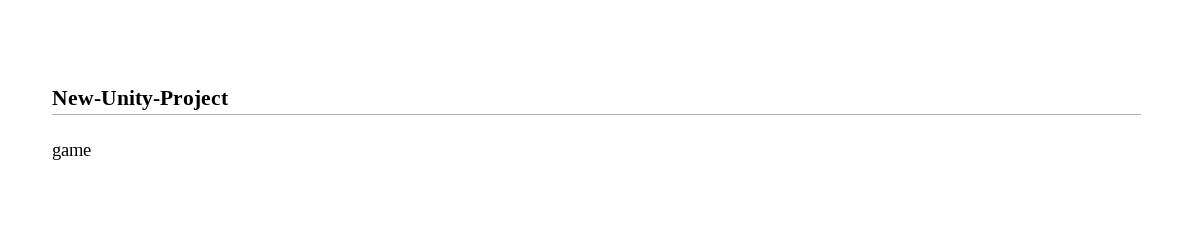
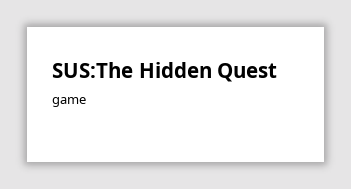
- New-Unity-Project
+ SUS:The Hidden Quest

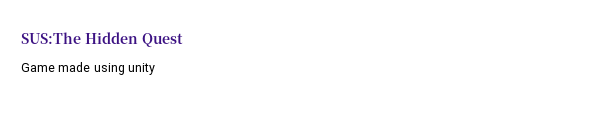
- game
+ Game made using unity

